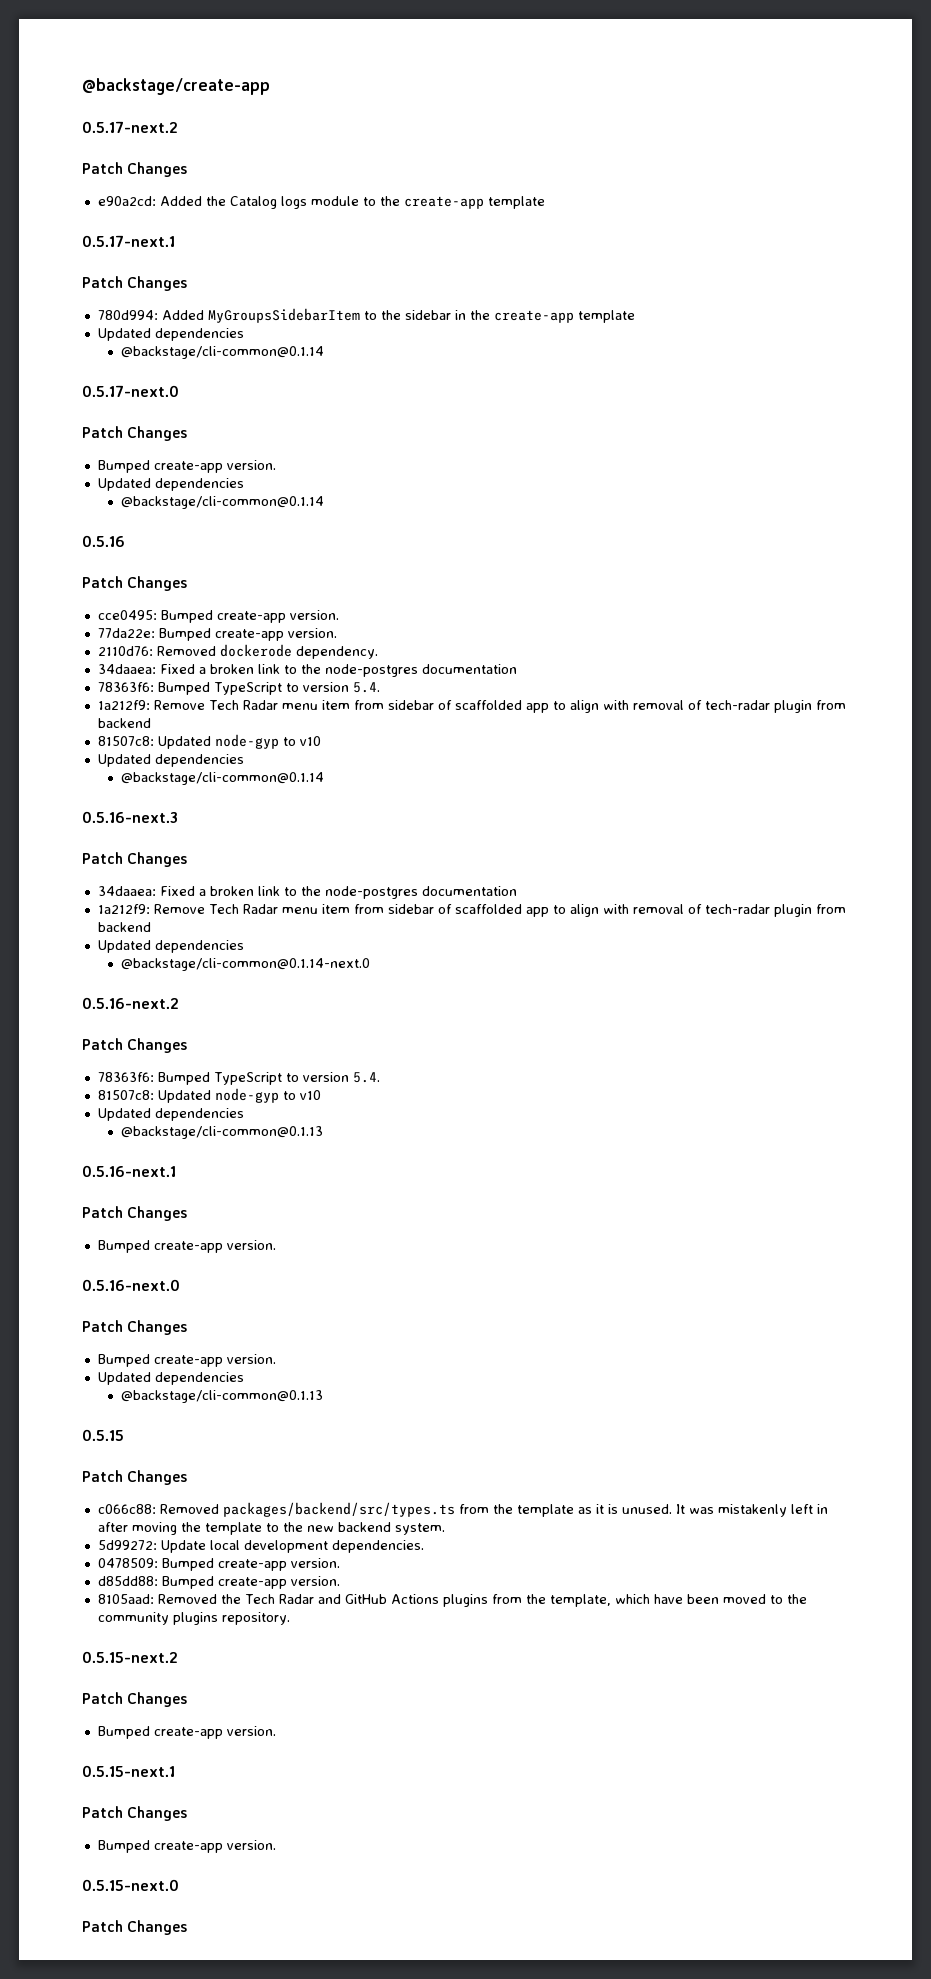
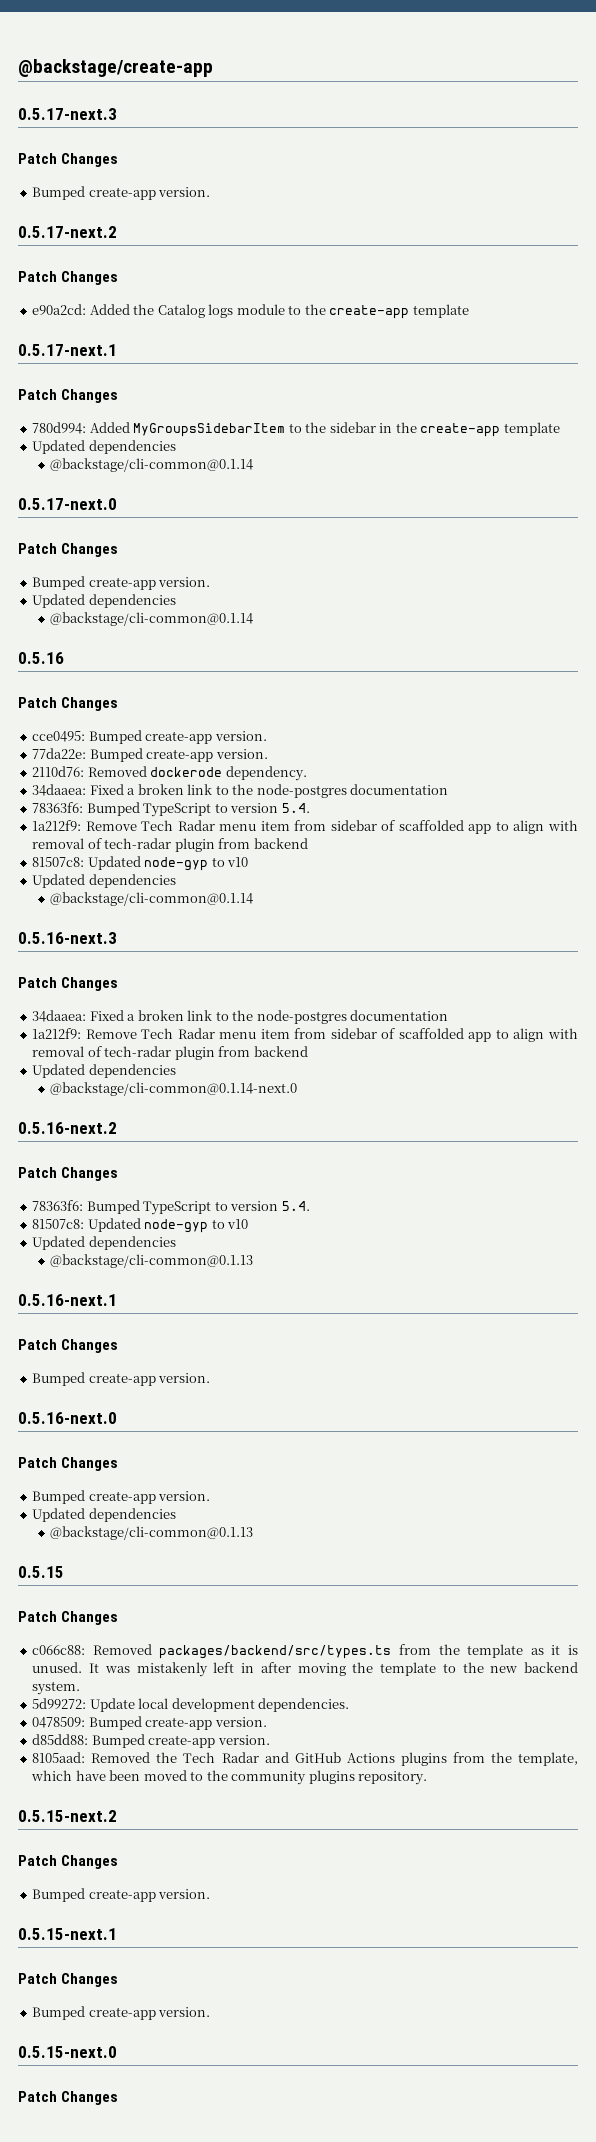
+ 0.5.17-next.3
+ Patch Changes
+ Bumped create-app version.

